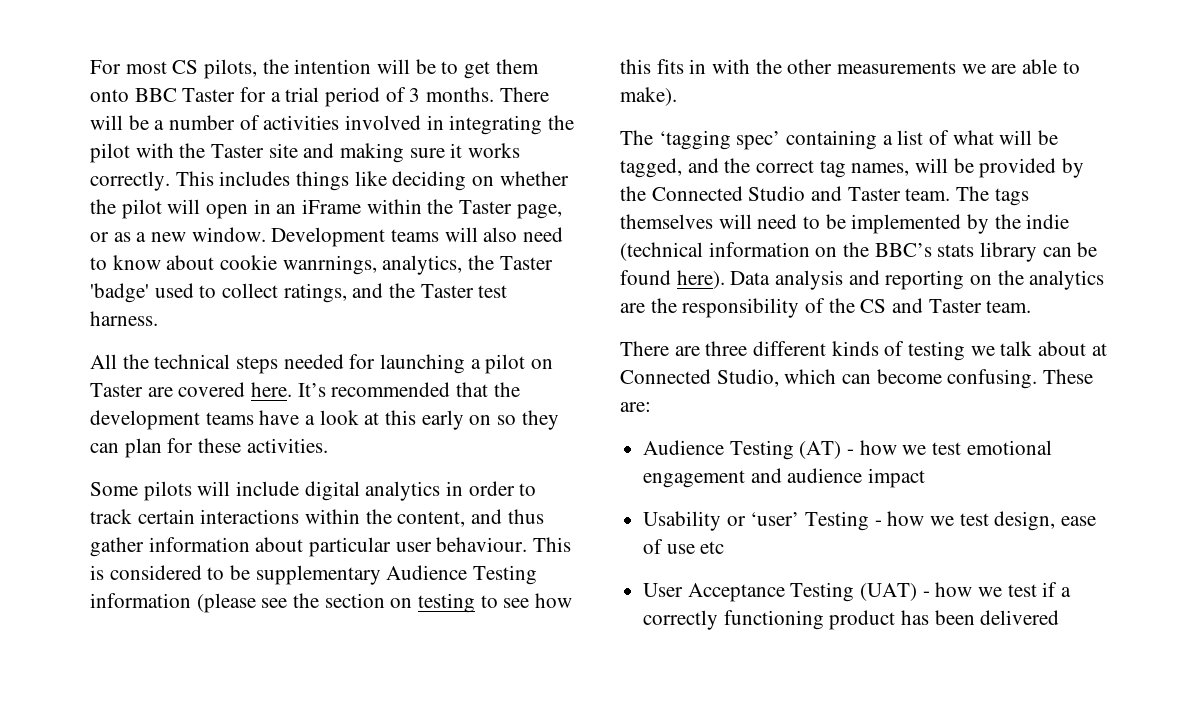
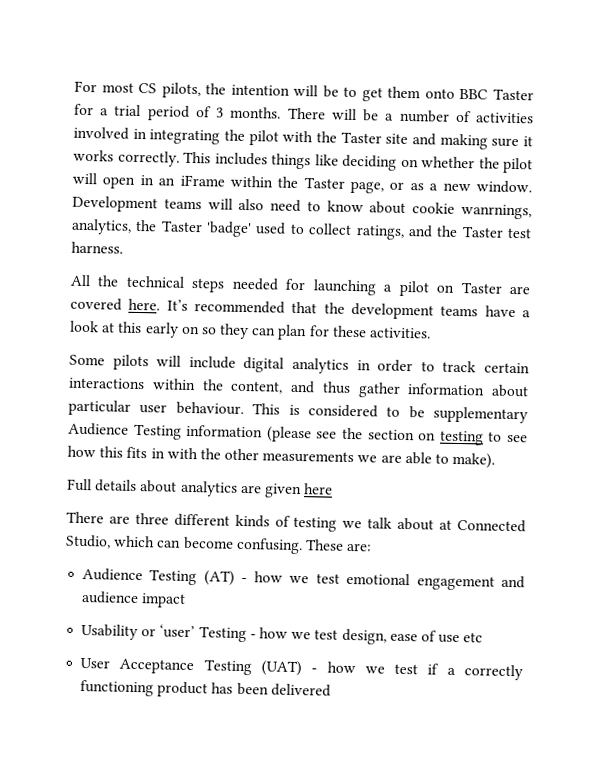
- The ‘tagging spec’ containing a list of what will be tagged, and the correct tag names, will be provided by the Connected Studio and Taster team. The tags themselves will need to be implemented by the indie (technical information on the BBC’s stats library can be found here). Data analysis and reporting on the analytics are the responsibility of the CS and Taster team.
+ Full details about analytics are given here

